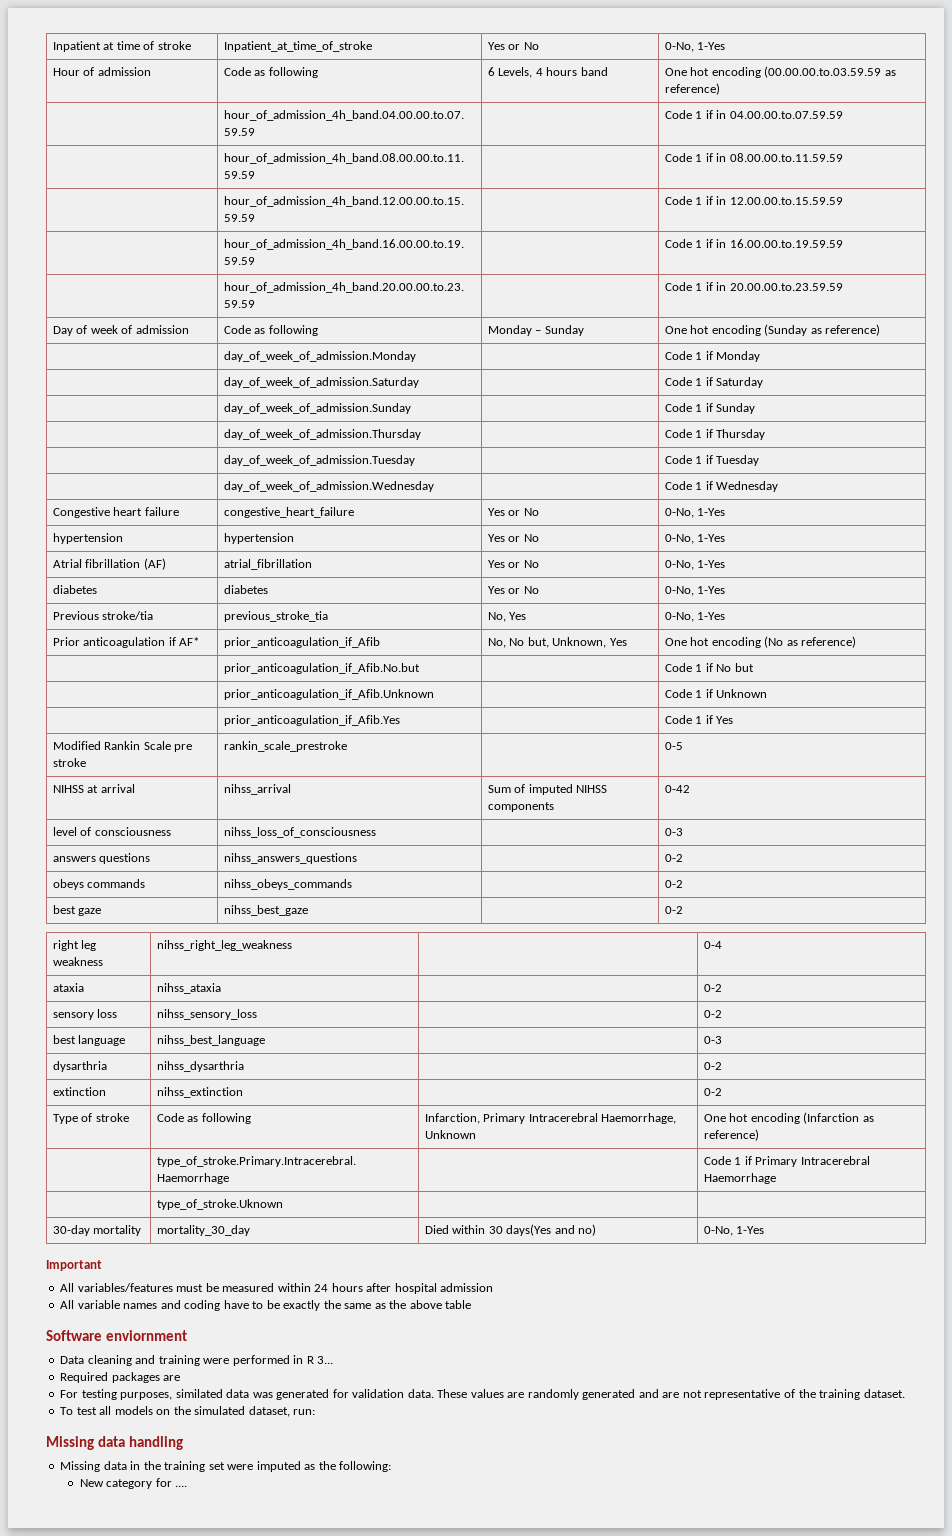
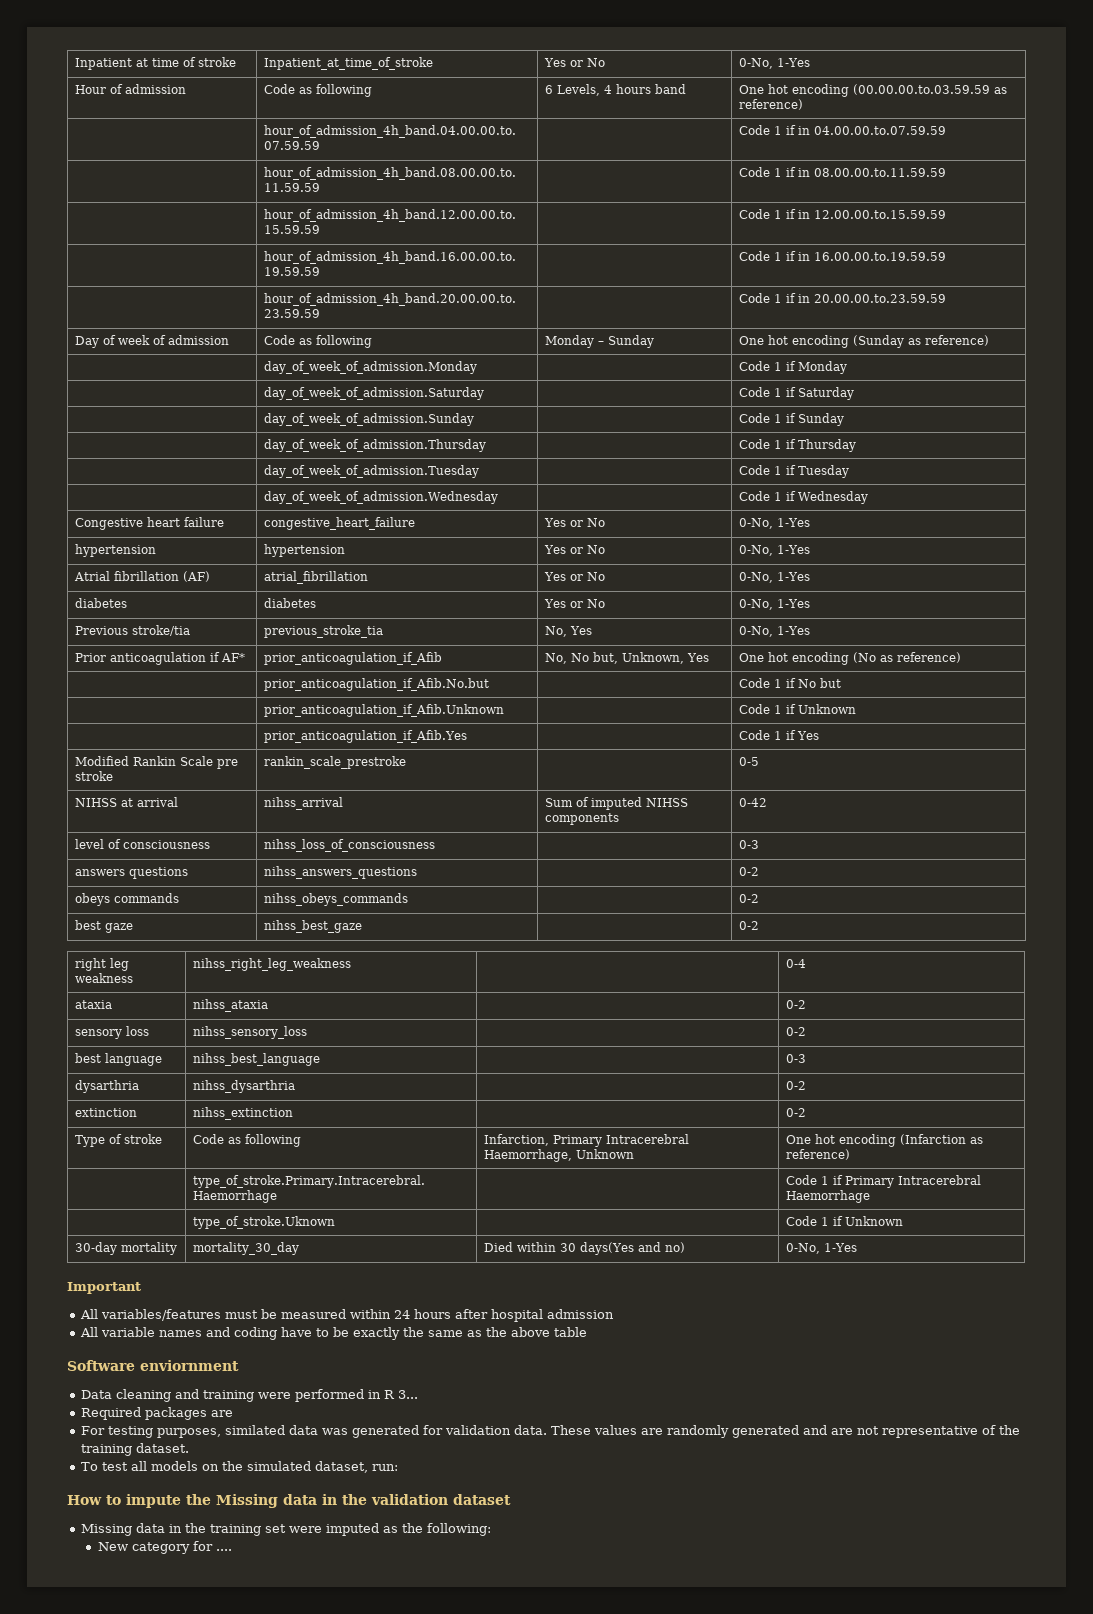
- | type_of_stroke.Uknown | |
+ | type_of_stroke.Uknown | | Code 1 if Unknown
- Missing data handling
+ How to impute the Missing data in the validation dataset

